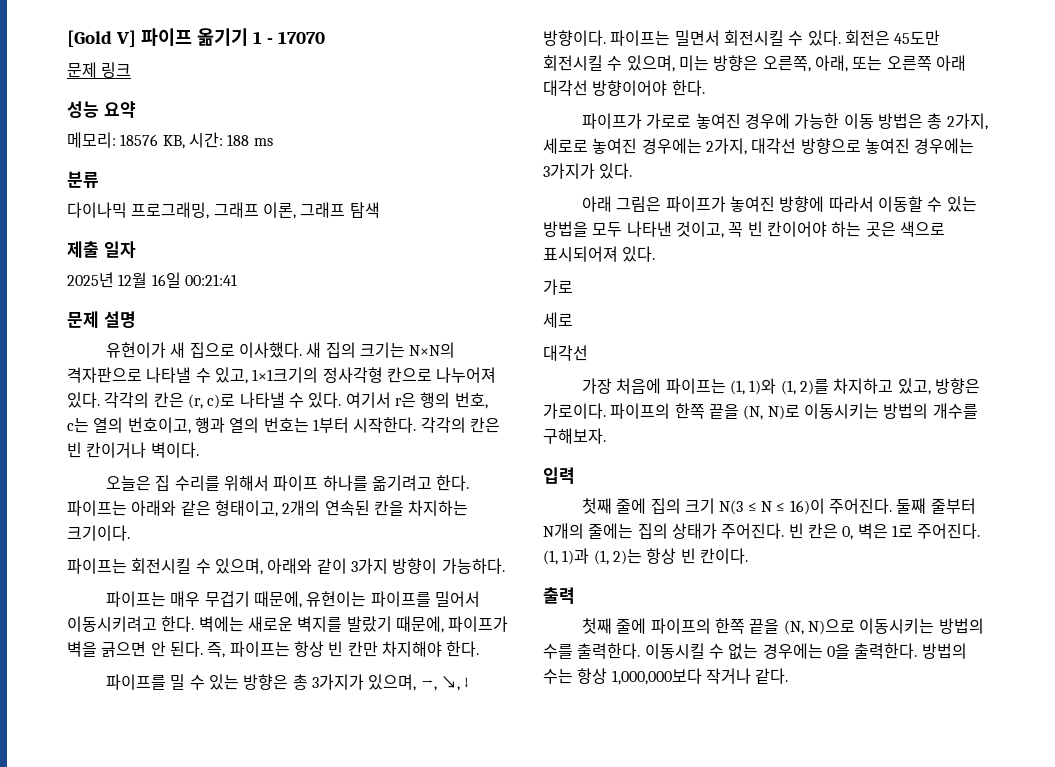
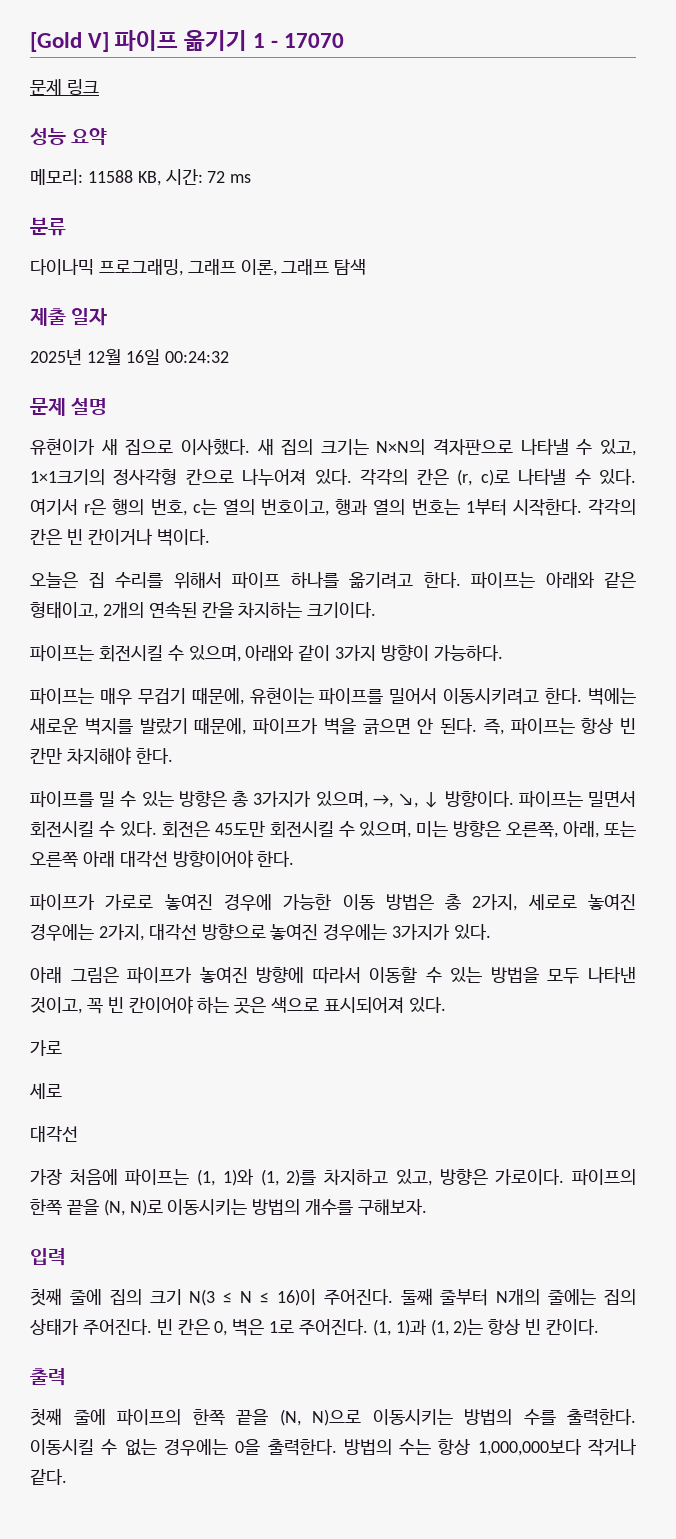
- 메모리: 18576 KB, 시간: 188 ms
+ 메모리: 11588 KB, 시간: 72 ms
- 2025년 12월 16일 00:21:41
+ 2025년 12월 16일 00:24:32

